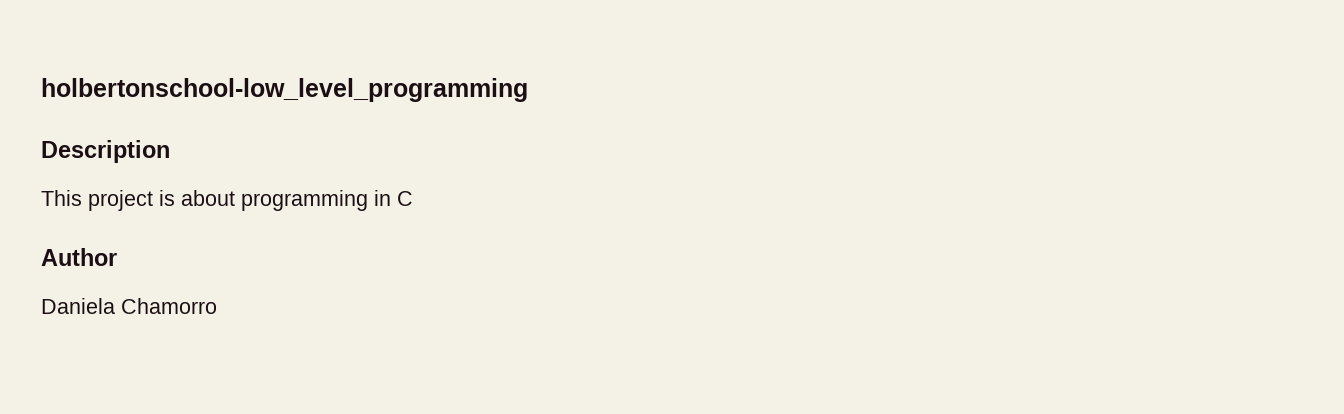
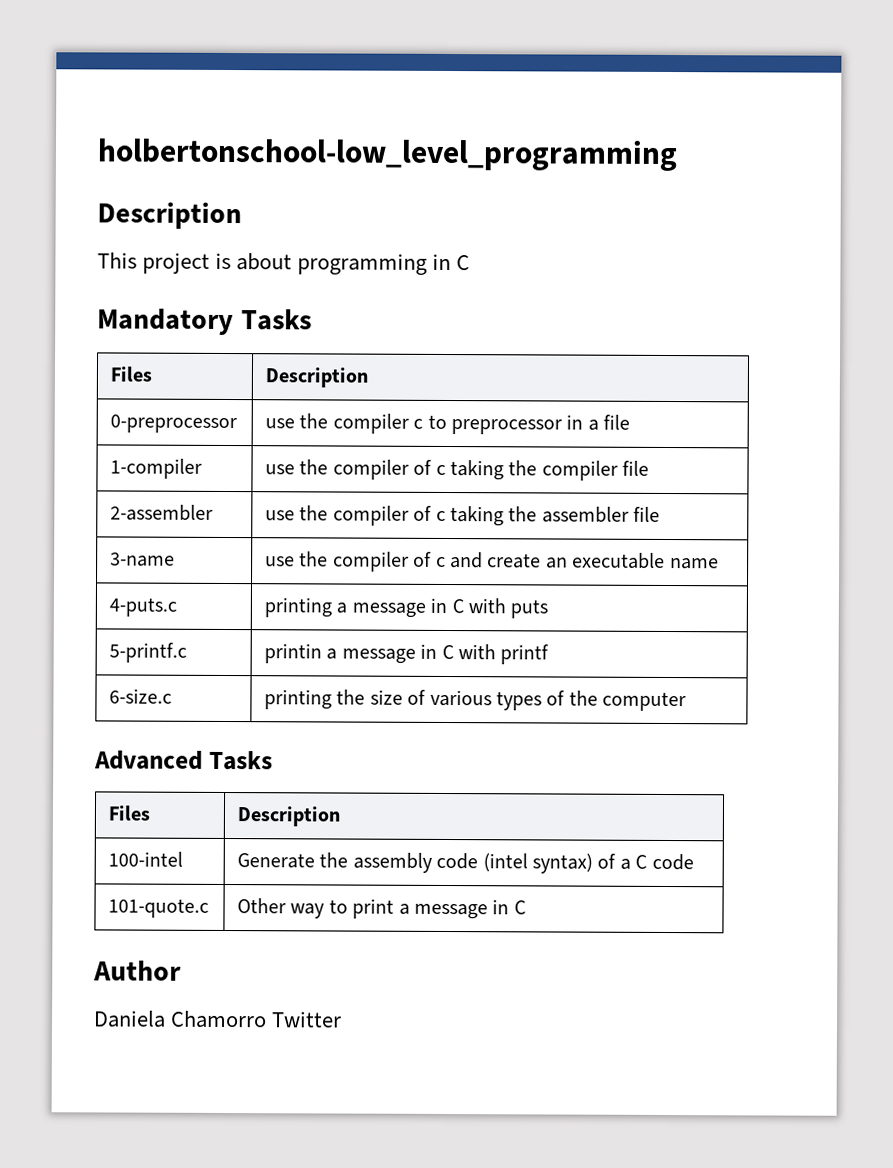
+ Mandatory Tasks
+ Files | Description
+ 0-preprocessor | use the compiler c to preprocessor in a file
+ 1-compiler | use the compiler of c taking the compiler file
+ 2-assembler | use the compiler of c taking the assembler file
+ 3-name | use the compiler of c and create an executable name
+ 4-puts.c | printing a message in C with puts
+ 5-printf.c | printin a message in C with printf
+ 6-size.c | printing the size of various types of the computer
+ Advanced Tasks
+ Files | Description
+ 100-intel | Generate the assembly code (intel syntax) of a C code
+ 101-quote.c | Other way to print a message in C
- Daniela Chamorro
+ Daniela Chamorro Twitter

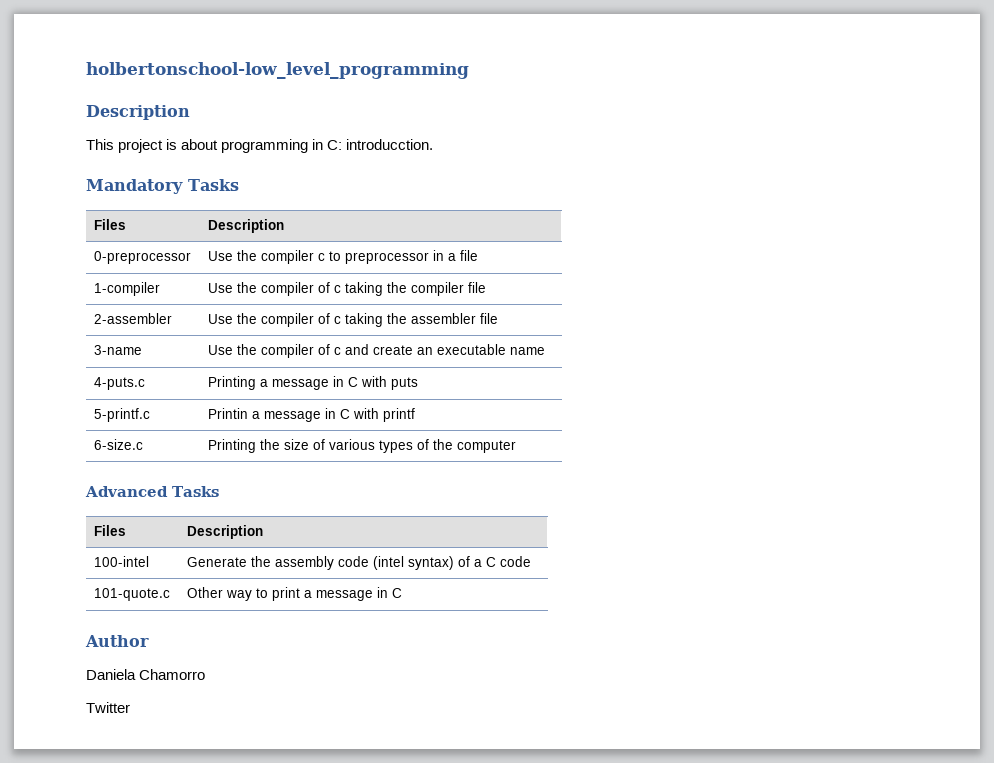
- This project is about programming in C
+ This project is about programming in C: introducction.
- 0-preprocessor | use the compiler c to preprocessor in a file
+ 0-preprocessor | Use the compiler c to preprocessor in a file
- 1-compiler | use the compiler of c taking the compiler file
+ 1-compiler | Use the compiler of c taking the compiler file
- 2-assembler | use the compiler of c taking the assembler file
+ 2-assembler | Use the compiler of c taking the assembler file
- 3-name | use the compiler of c and create an executable name
+ 3-name | Use the compiler of c and create an executable name
- 4-puts.c | printing a message in C with puts
+ 4-puts.c | Printing a message in C with puts
- 5-printf.c | printin a message in C with printf
+ 5-printf.c | Printin a message in C with printf
- 6-size.c | printing the size of various types of the computer
+ 6-size.c | Printing the size of various types of the computer
- Daniela Chamorro Twitter
+ Daniela Chamorro
+ Twitter

